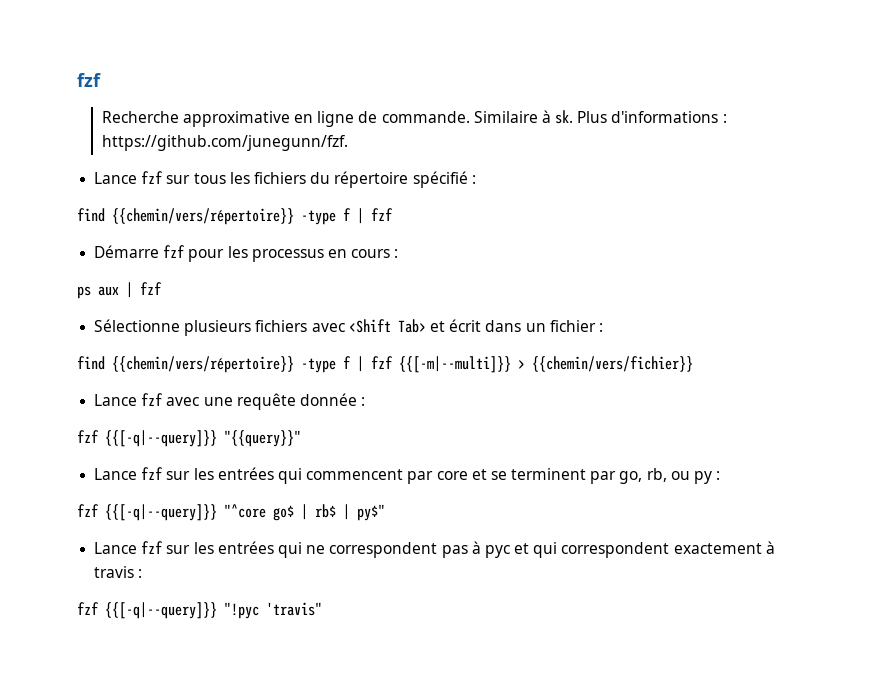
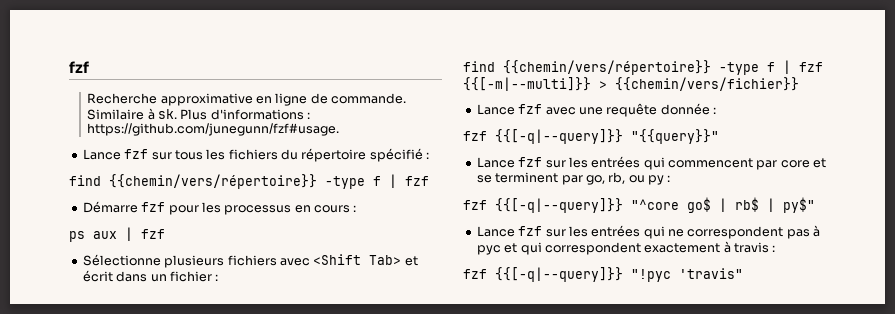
- Plus d'informations : https://github.com/junegunn/fzf.
+ Plus d'informations : https://github.com/junegunn/fzf#usage.

